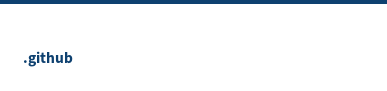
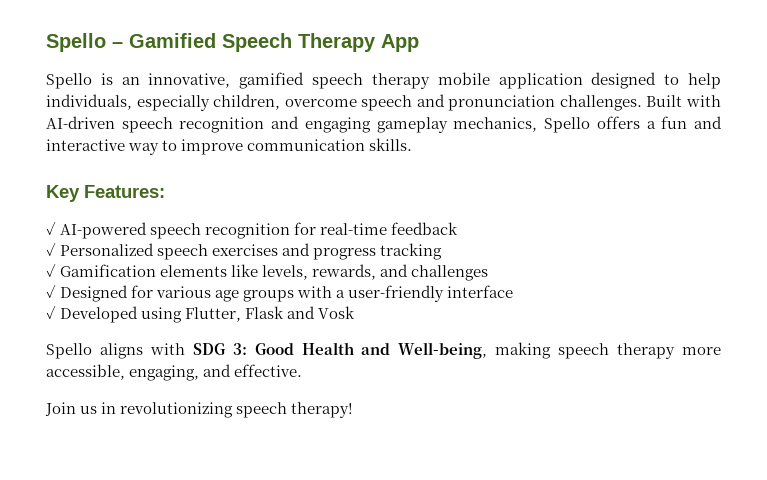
- .github
+ Spello – Gamified Speech Therapy App
+ Spello is an innovative, gamified speech therapy mobile application designed to help individuals, especially children, overcome speech and pronunciation challenges. Built with AI-driven speech recognition and engaging gameplay mechanics, Spello offers a fun and interactive way to improve communication skills.
+ Key Features:
+ ✓ AI-powered speech recognition for real-time feedback
+ ✓ Personalized speech exercises and progress tracking
+ ✓ Gamification elements like levels, rewards, and challenges
+ ✓ Designed for various age groups with a user-friendly interface
+ ✓ Developed using Flutter, Flask and Vosk
+ Spello aligns with SDG 3: Good Health and Well-being, making speech therapy more accessible, engaging, and effective.
+ Join us in revolutionizing speech therapy!

